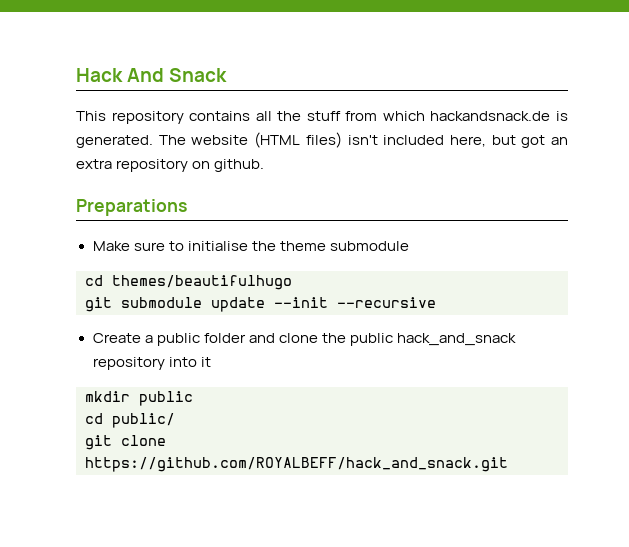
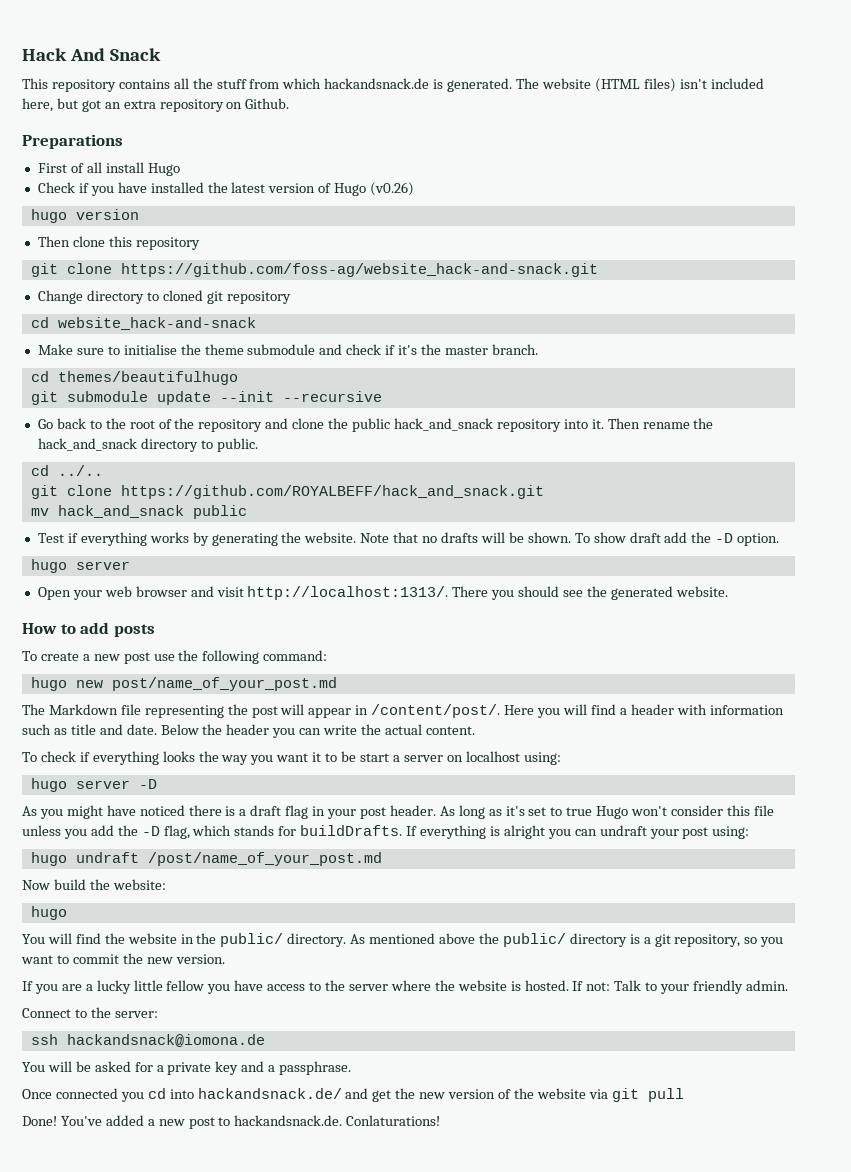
- The website (HTML files) isn't included here, but got an extra repository on github.
+ The website (HTML files) isn't included here, but got an extra repository on Github.
+ First of all install Hugo
+ Check if you have installed the latest version of Hugo (v0.26)
+ hugo version
+ Then clone this repository
+ git clone https://github.com/foss-ag/website_hack-and-snack.git
+ Change directory to cloned git repository
+ cd website_hack-and-snack
- Make sure to initialise the theme submodule
+ Make sure to initialise the theme submodule and check if it's the master branch.
- Create a public folder and clone the public hack_and_snack repository into it
- mkdir public
- cd public/
+ Go back to the root of the repository and clone the public hack_and_snack repository into it. Then rename the hack_and_snack directory to public.
+ cd ../..
+ mv hack_and_snack public
+ Test if everything works by generating the website. Note that no drafts will be shown. To show draft add the -D option.
+ hugo server
+ Open your web browser and visit http://localhost:1313/. There you should see the generated website.
+ How to add posts
+ To create a new post use the following command:
+ hugo new post/name_of_your_post.md
+ The Markdown file representing the post will appear in /content/post/. Here you will find a header with information such as title and date. Below the header you can write the actual content.
+ To check if everything looks the way you want it to be start a server on localhost using:
+ hugo server -D
+ As you might have noticed there is a draft flag in your post header. As long as it's set to true Hugo won't consider this file unless you add the -D flag, which stands for buildDrafts. If everything is alright you can undraft your post using:
+ hugo undraft /post/name_of_your_post.md
+ Now build the website:
+ hugo
+ You will find the website in the public/ directory. As mentioned above the public/ directory is a git repository, so you want to commit the new version.
+ If you are a lucky little fellow you have access to the server where the website is hosted. If not: Talk to your friendly admin.
+ Connect to the server:
+ ssh hackandsnack@iomona.de
+ You will be asked for a private key and a passphrase.
+ Once connected you cd into hackandsnack.de/ and get the new version of the website via git pull
+ Done! You've added a new post to hackandsnack.de. Conlaturations!

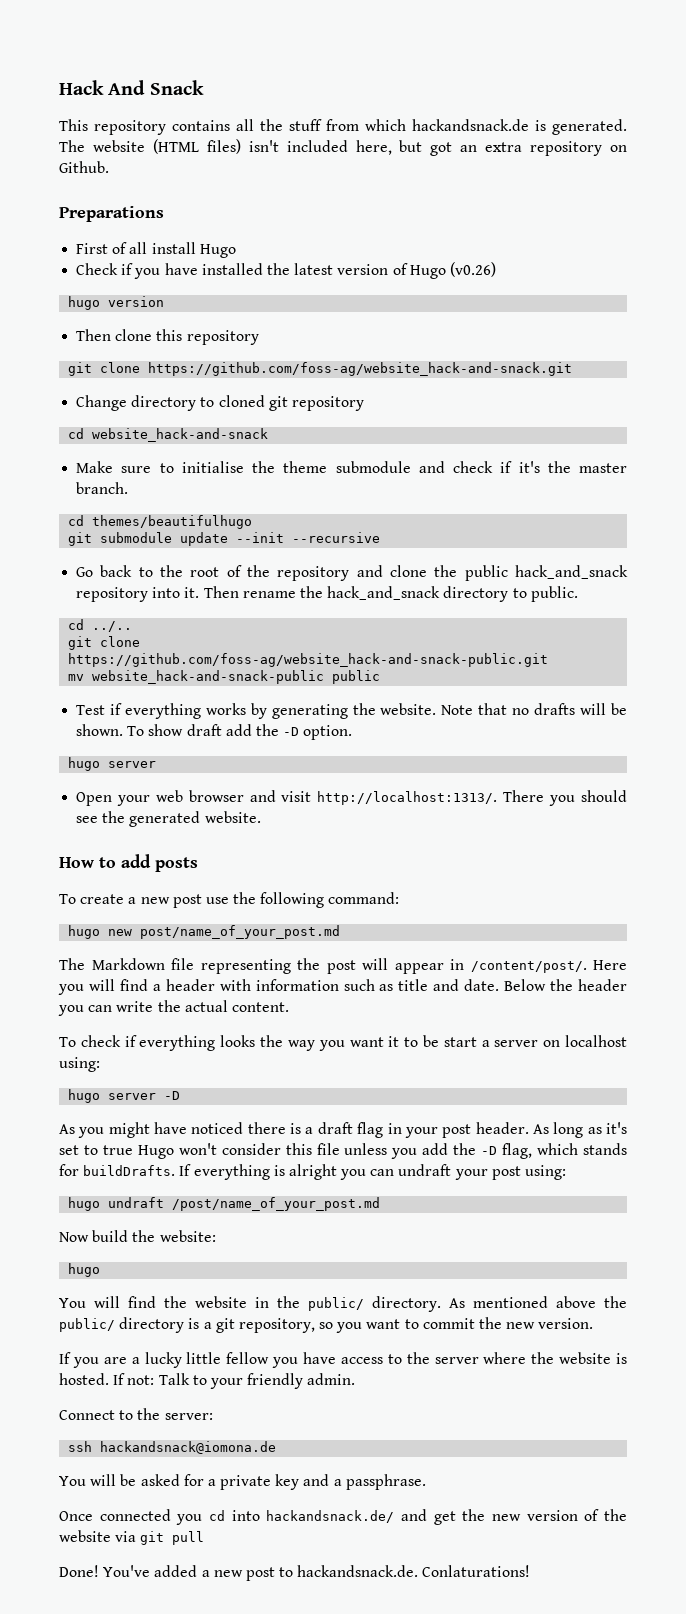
- git clone https://github.com/ROYALBEFF/hack_and_snack.git
+ git clone https://github.com/foss-ag/website_hack-and-snack-public.git
- mv hack_and_snack public
+ mv website_hack-and-snack-public public

